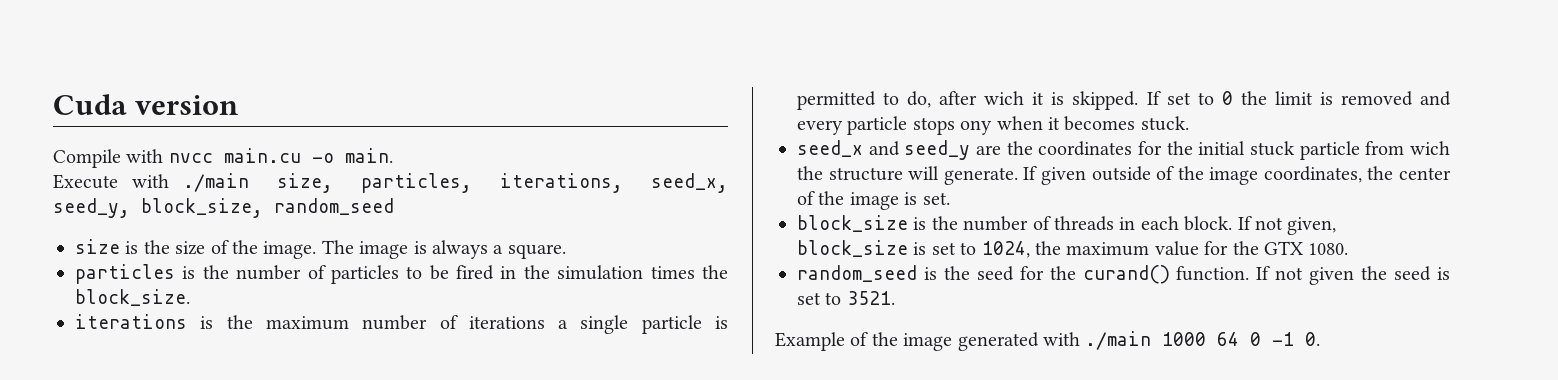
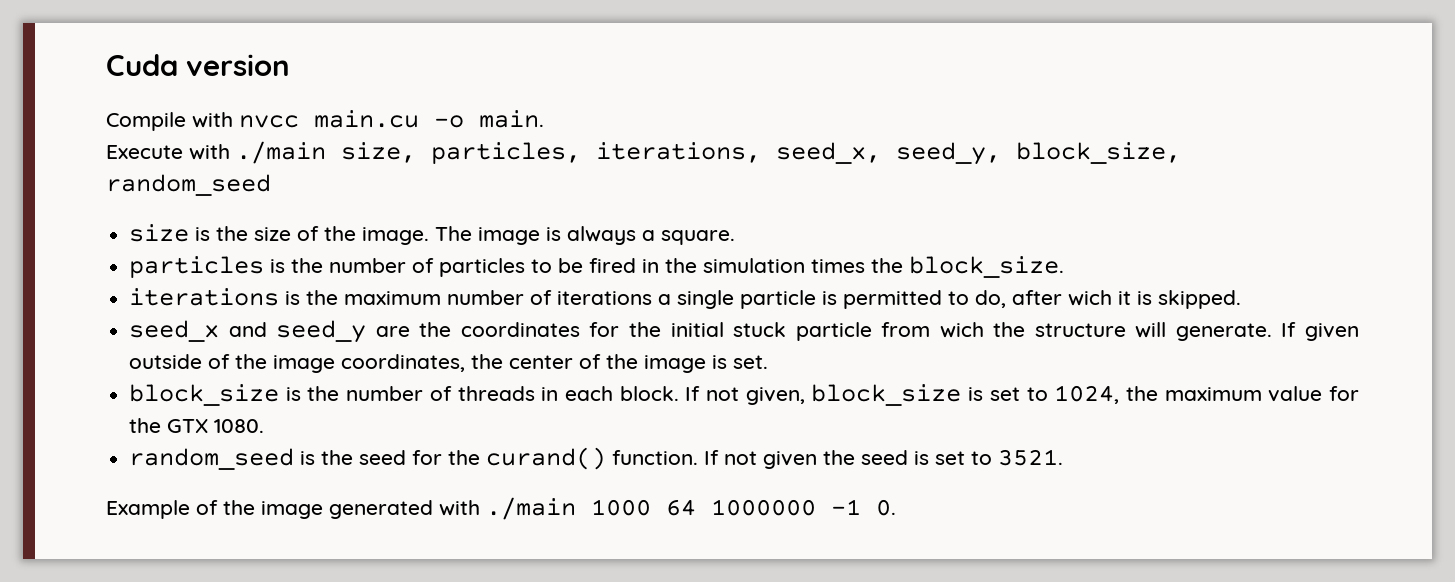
- If set to 0 the limit is removed and every particle stops ony when it becomes stuck.
- Example of the image generated with ./main 1000 64 0 -1 0.
+ Example of the image generated with ./main 1000 64 1000000 -1 0.

